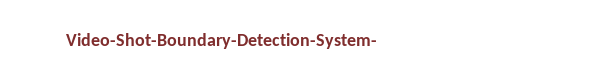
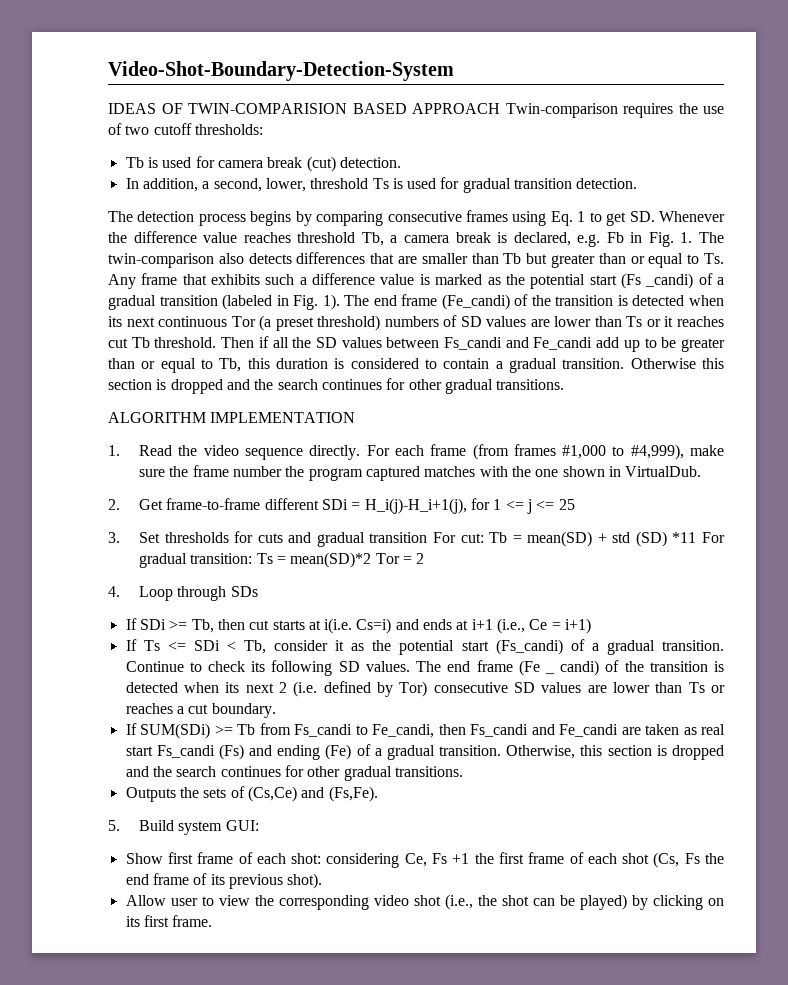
- Video-Shot-Boundary-Detection-System-
+ Video-Shot-Boundary-Detection-System
+ IDEAS OF TWIN-COMPARISION BASED APPROACH Twin-comparison requires the use of two cutoff thresholds:
+ Tb is used for camera break (cut) detection.
+ In addition, a second, lower, threshold Ts is used for gradual transition detection.
+ The detection process begins by comparing consecutive frames using Eq. 1 to get SD. Whenever the difference value reaches threshold Tb, a camera break is declared, e.g. Fb in Fig. 1. The twin-comparison also detects differences that are smaller than Tb but greater than or equal to Ts. Any frame that exhibits such a difference value is marked as the potential start (Fs _candi) of a gradual transition (labeled in Fig. 1). The end frame (Fe_candi) of the transition is detected when its next continuous Tor (a preset threshold) numbers of SD values are lower than Ts or it reaches cut Tb threshold. Then if all the SD values between Fs_candi and Fe_candi add up to be greater than or equal to Tb, this duration is considered to contain a gradual transition. Otherwise this section is dropped and the search continues for other gradual transitions.
+ ALGORITHM IMPLEMENTATION
+ 1. Read the video sequence directly. For each frame (from frames #1,000 to #4,999), make sure the frame number the program captured matches with the one shown in VirtualDub.
+ 2. Get frame-to-frame different SDi = H_i(j)-H_i+1(j), for 1 <= j <= 25
+ 3. Set thresholds for cuts and gradual transition For cut: Tb = mean(SD) + std (SD) *11 For gradual transition: Ts = mean(SD)*2 Tor = 2
+ 4. Loop through SDs
+ If SDi >= Tb, then cut starts at i(i.e. Cs=i) and ends at i+1 (i.e., Ce = i+1)
+ If Ts <= SDi < Tb, consider it as the potential start (Fs_candi) of a gradual transition. Continue to check its following SD values. The end frame (Fe _ candi) of the transition is detected when its next 2 (i.e. defined by Tor) consecutive SD values are lower than Ts or reaches a cut boundary.
+ If SUM(SDi) >= Tb from Fs_candi to Fe_candi, then Fs_candi and Fe_candi are taken as real start Fs_candi (Fs) and ending (Fe) of a gradual transition. Otherwise, this section is dropped and the search continues for other gradual transitions.
+ Outputs the sets of (Cs,Ce) and (Fs,Fe).
+ 5. Build system GUI:
+ Show first frame of each shot: considering Ce, Fs +1 the first frame of each shot (Cs, Fs the end frame of its previous shot).
+ Allow user to view the corresponding video shot (i.e., the shot can be played) by clicking on its first frame.

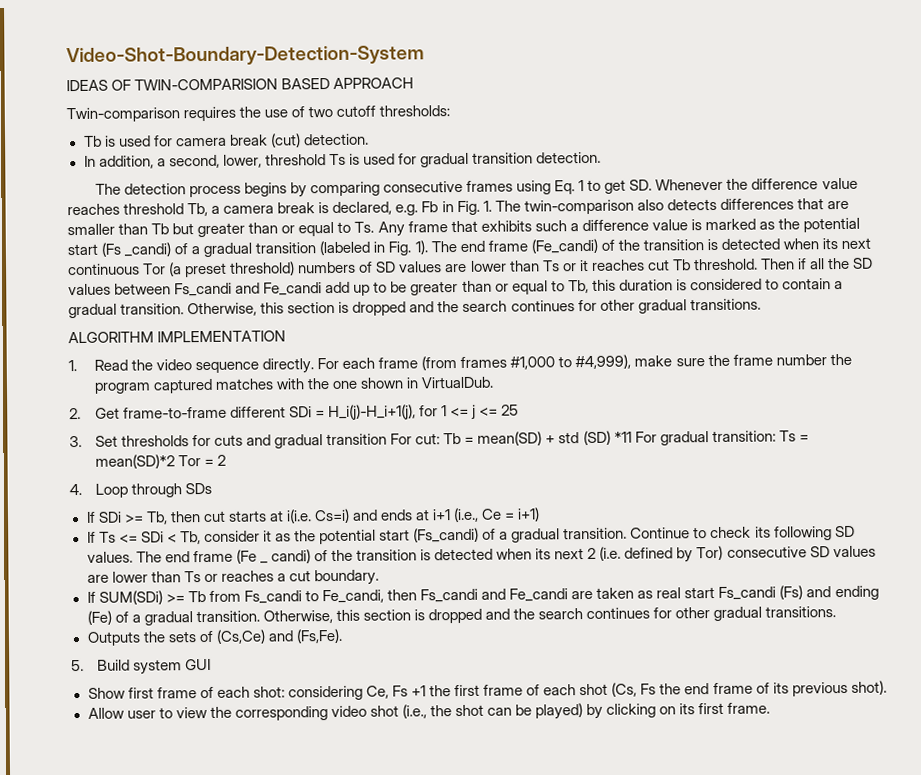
- IDEAS OF TWIN-COMPARISION BASED APPROACH Twin-comparison requires the use of two cutoff thresholds:
+ IDEAS OF TWIN-COMPARISION BASED APPROACH
+ Twin-comparison requires the use of two cutoff thresholds:
- Then if all the SD values between Fs_candi and Fe_candi add up to be greater than or equal to Tb, this duration is considered to contain a gradual transition. Otherwise this section is dropped and the search continues for other gradual transitions.
+ Then if all the SD values between Fs_candi and Fe_candi add up to be greater than or equal to Tb, this duration is considered to contain a gradual transition. Otherwise, this section is dropped and the search continues for other gradual transitions.
- 5. Build system GUI:
+ 5. Build system GUI

